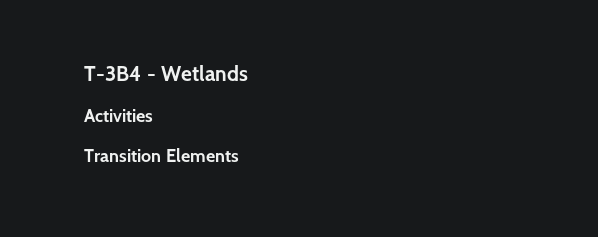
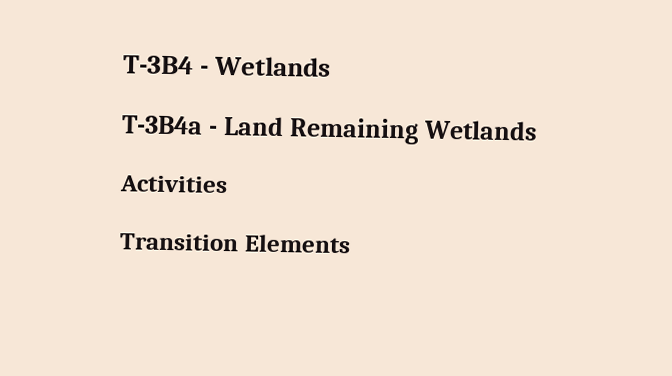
+ T-3B4a - Land Remaining Wetlands

